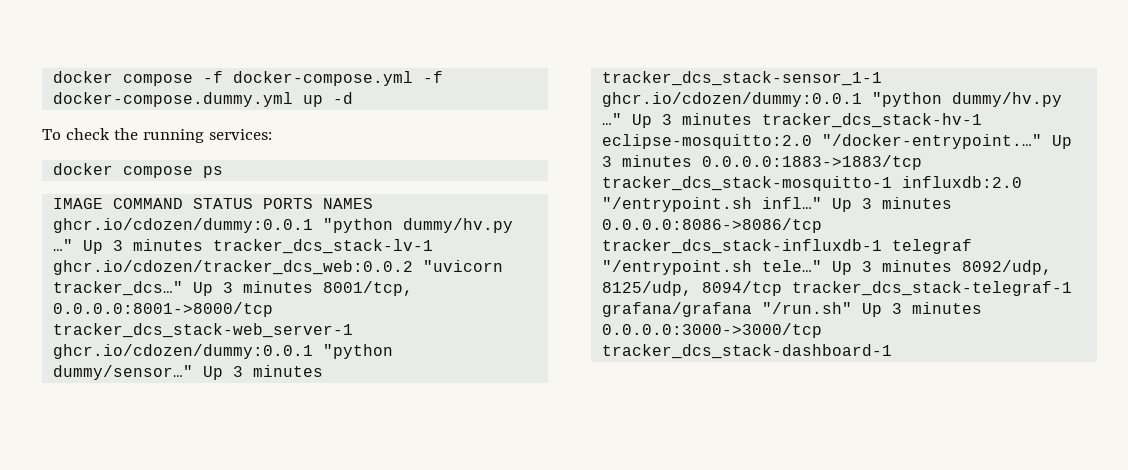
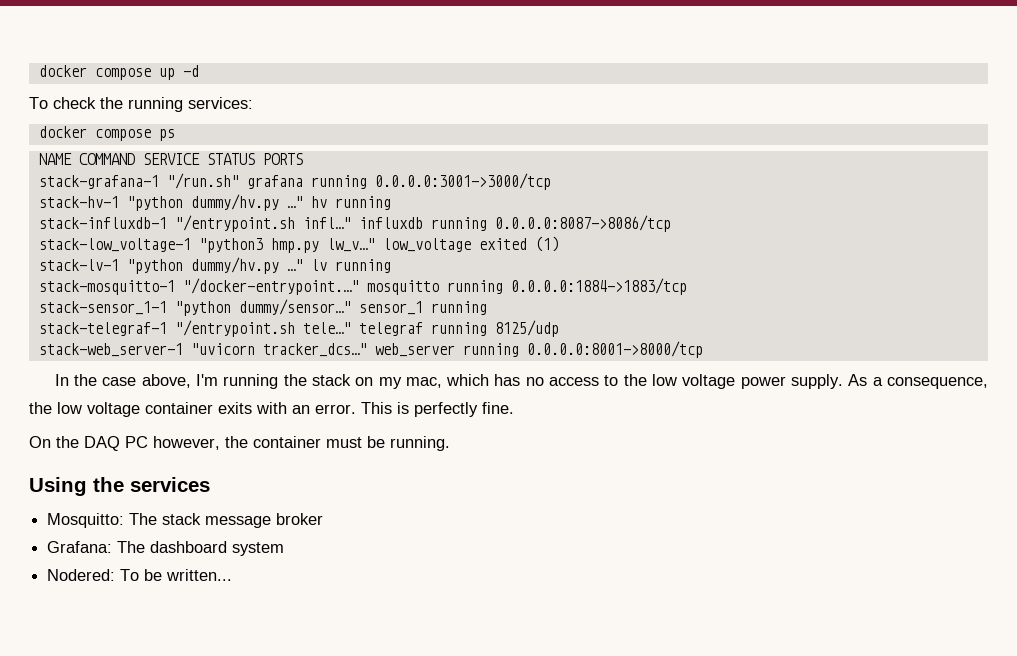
- docker compose -f docker-compose.yml -f docker-compose.dummy.yml up -d
+ docker compose up -d
- IMAGE COMMAND STATUS PORTS NAMES ghcr.io/cdozen/dummy:0.0.1 "python dummy/hv.py …" Up 3 minutes tracker_dcs_stack-lv-1 ghcr.io/cdozen/tracker_dcs_web:0.0.2 "uvicorn tracker_dcs…" Up 3 minutes 8001/tcp, 0.0.0.0:8001->8000/tcp tracker_dcs_stack-web_server-1 ghcr.io/cdozen/dummy:0.0.1 "python dummy/sensor…" Up 3 minutes tracker_dcs_stack-sensor_1-1 ghcr.io/cdozen/dummy:0.0.1 "python dummy/hv.py …" Up 3 minutes tracker_dcs_stack-hv-1 eclipse-mosquitto:2.0 "/docker-entrypoint.…" Up 3 minutes 0.0.0.0:1883->1883/tcp tracker_dcs_stack-mosquitto-1 influxdb:2.0 "/entrypoint.sh infl…" Up 3 minutes 0.0.0.0:8086->8086/tcp tracker_dcs_stack-influxdb-1 telegraf "/entrypoint.sh tele…" Up 3 minutes 8092/udp, 8125/udp, 8094/tcp tracker_dcs_stack-telegraf-1 grafana/grafana "/run.sh" Up 3 minutes 0.0.0.0:3000->3000/tcp tracker_dcs_stack-dashboard-1
+ NAME COMMAND SERVICE STATUS PORTS
+ stack-grafana-1 "/run.sh" grafana running 0.0.0.0:3001->3000/tcp
+ stack-hv-1 "python dummy/hv.py …" hv running
+ stack-influxdb-1 "/entrypoint.sh infl…" influxdb running 0.0.0.0:8087->8086/tcp
+ stack-low_voltage-1 "python3 hmp.py lw_v…" low_voltage exited (1)
+ stack-lv-1 "python dummy/hv.py …" lv running
+ stack-mosquitto-1 "/docker-entrypoint.…" mosquitto running 0.0.0.0:1884->1883/tcp
+ stack-sensor_1-1 "python dummy/sensor…" sensor_1 running
+ stack-telegraf-1 "/entrypoint.sh tele…" telegraf running 8125/udp
+ stack-web_server-1 "uvicorn tracker_dcs…" web_server running 0.0.0.0:8001->8000/tcp
+ In the case above, I'm running the stack on my mac, which has no access to the low voltage power supply. As a consequence, the low voltage container exits with an error. This is perfectly fine.
+ On the DAQ PC however, the container must be running.
+ Using the services
+ Mosquitto: The stack message broker
+ Grafana: The dashboard system
+ Nodered: To be written...

